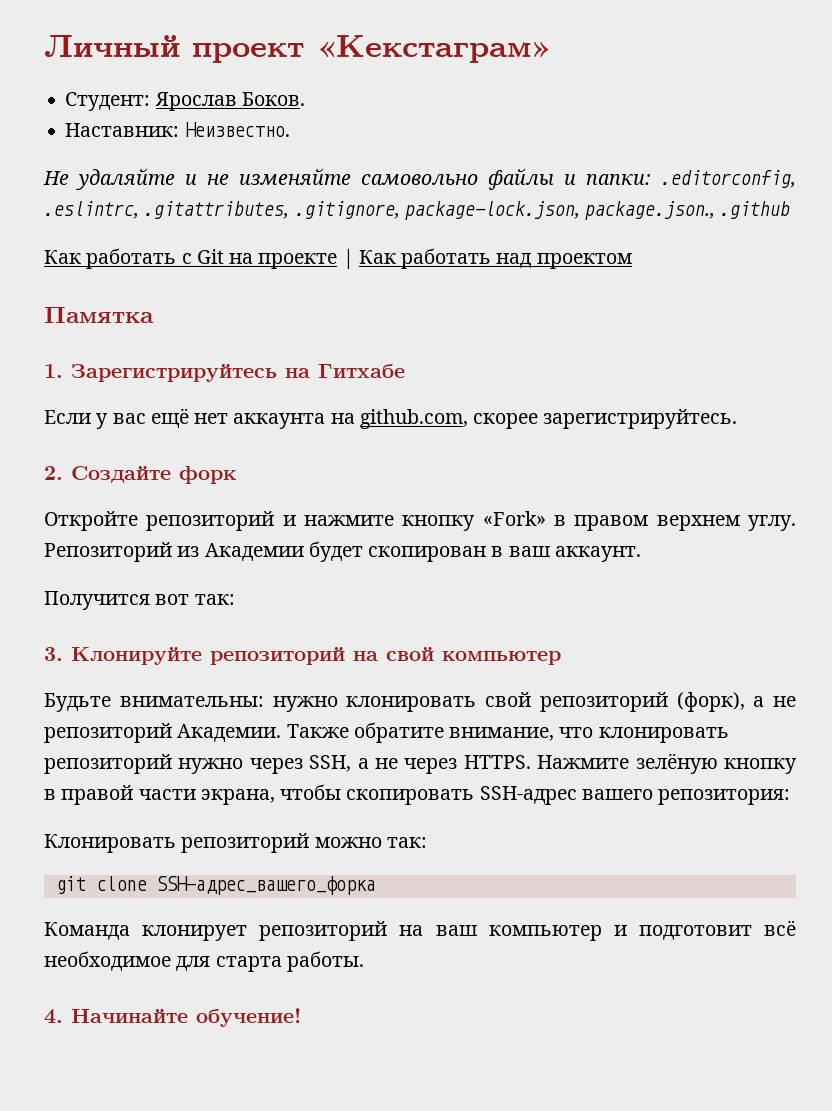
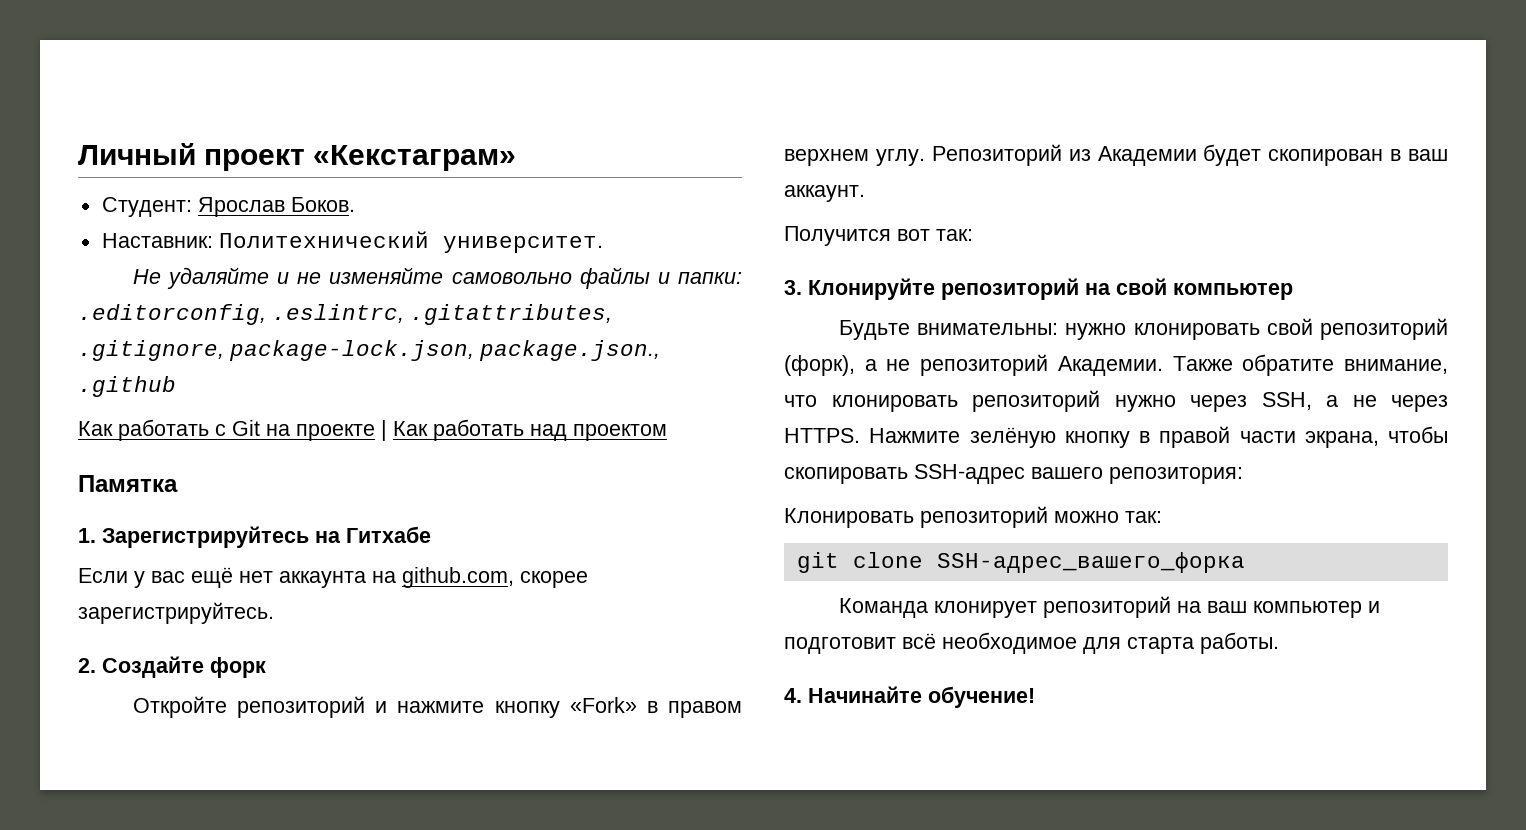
- Наставник: Неизвестно.
+ Наставник: Политехнический университет.

